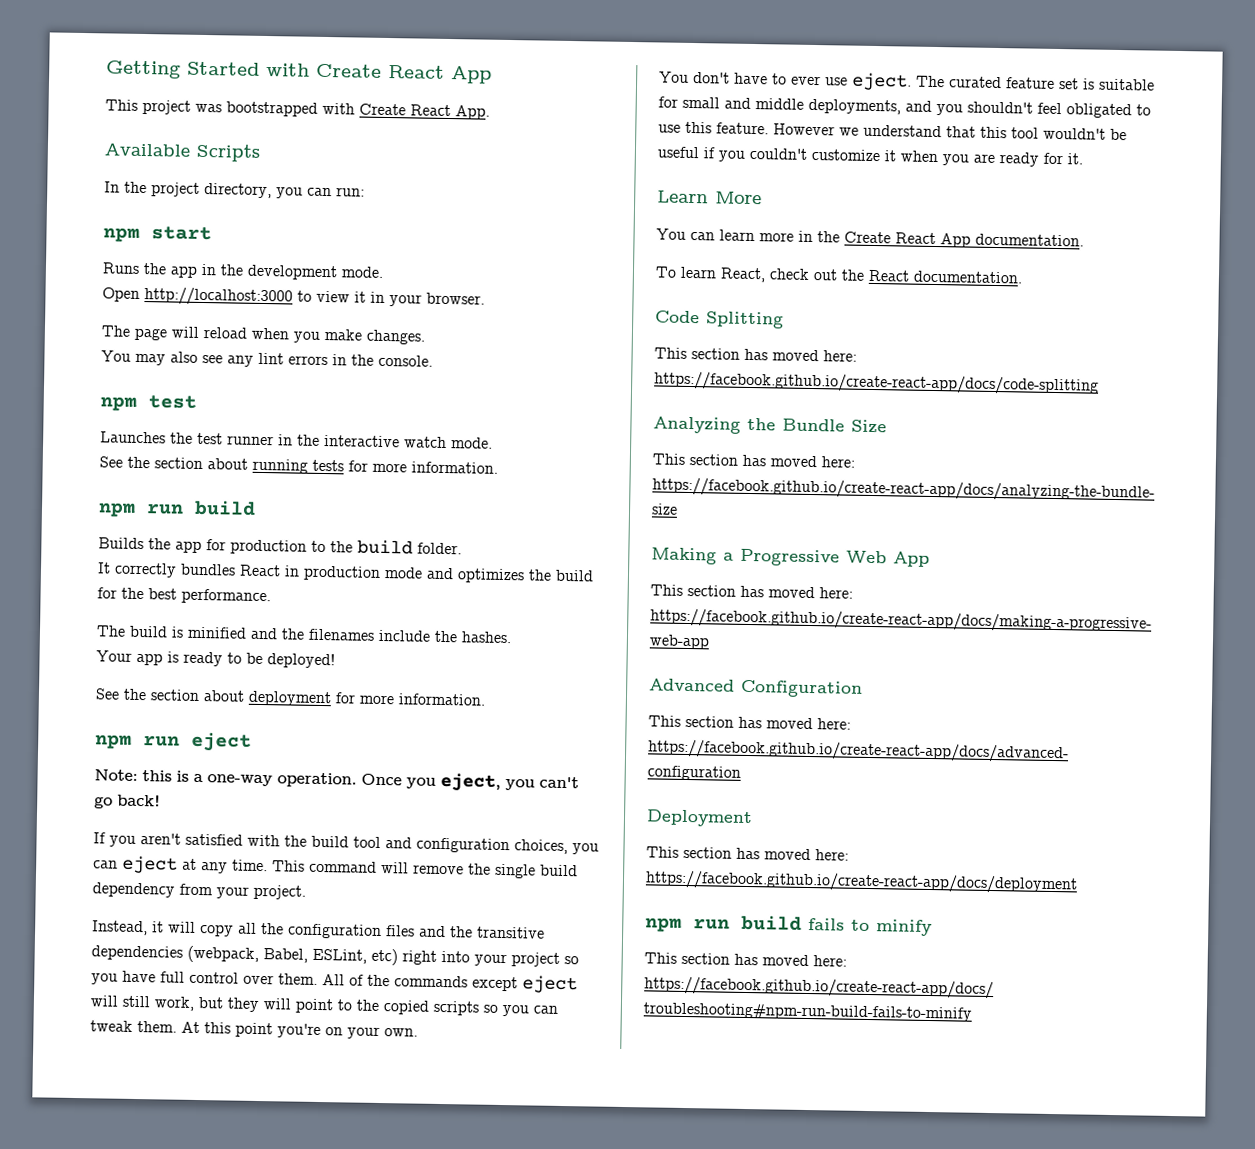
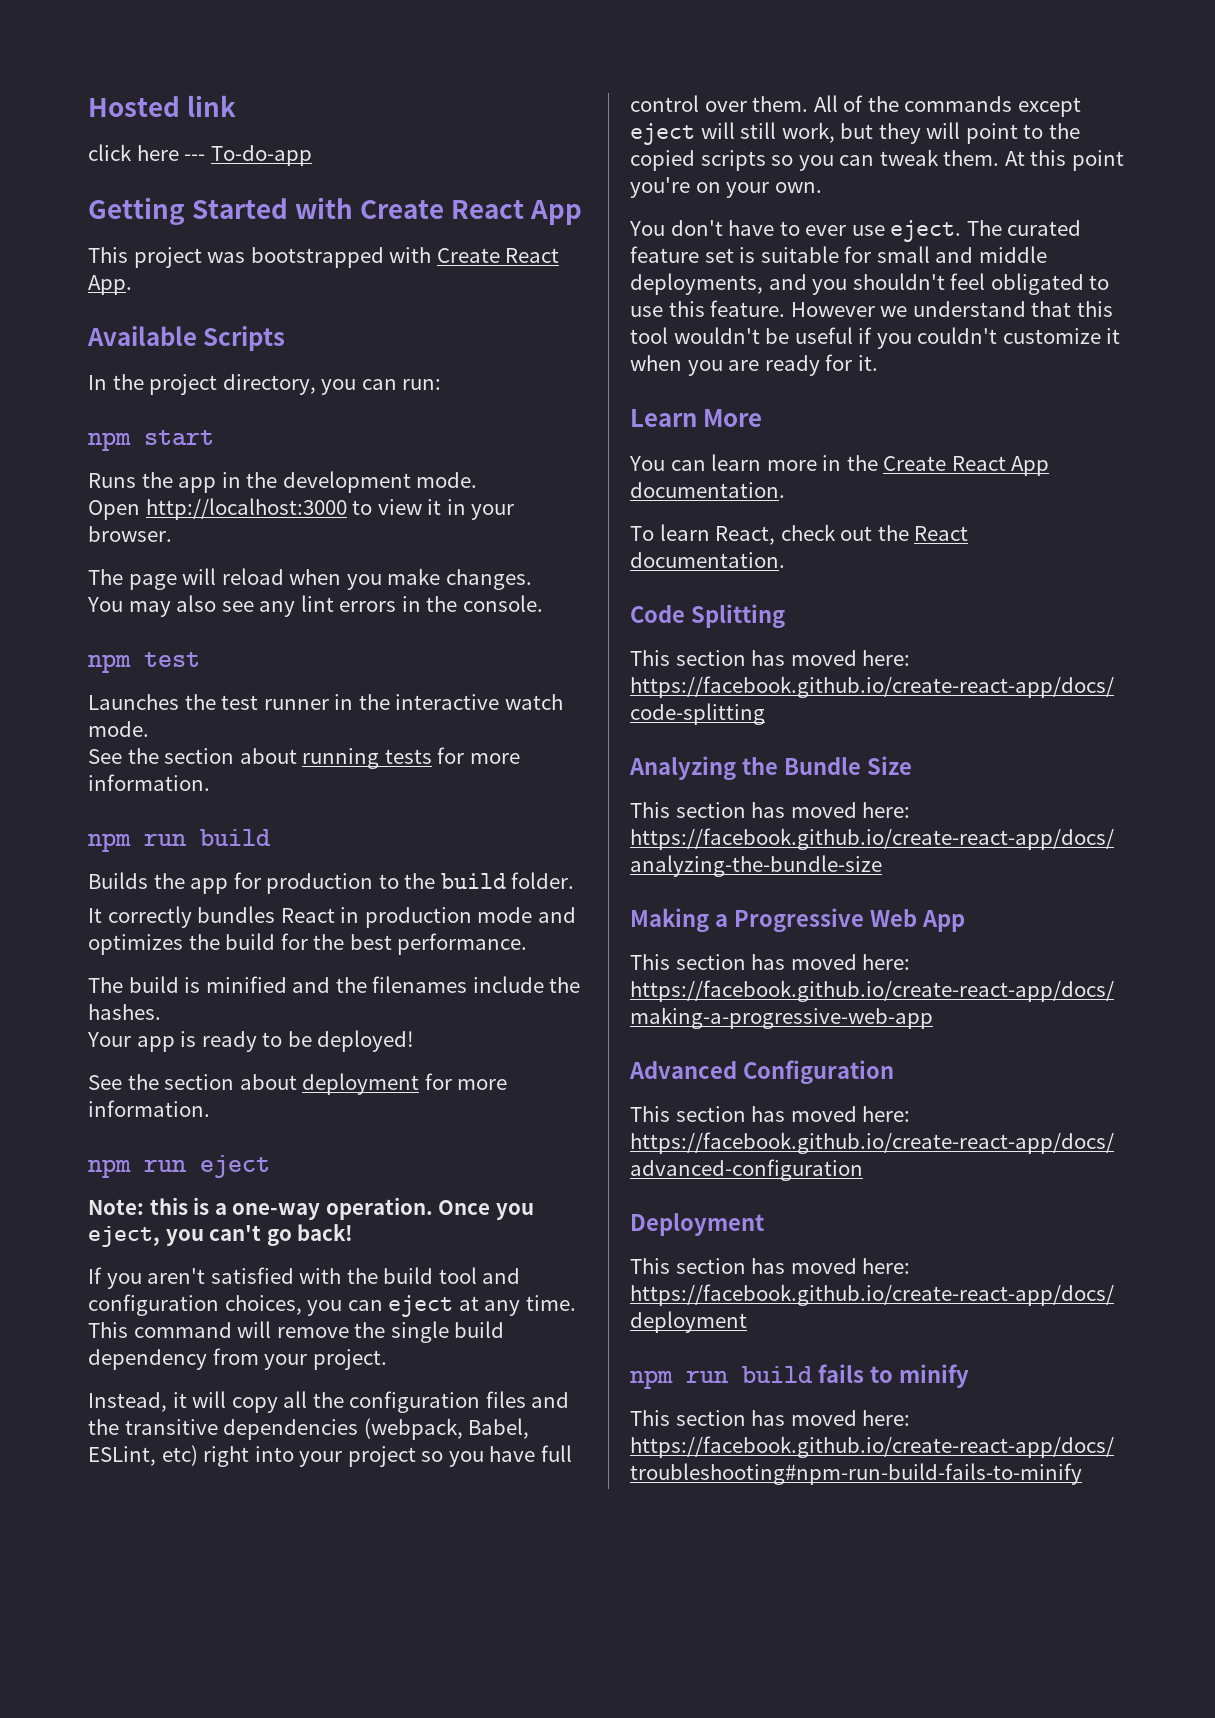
+ Hosted link
+ click here --- To-do-app

